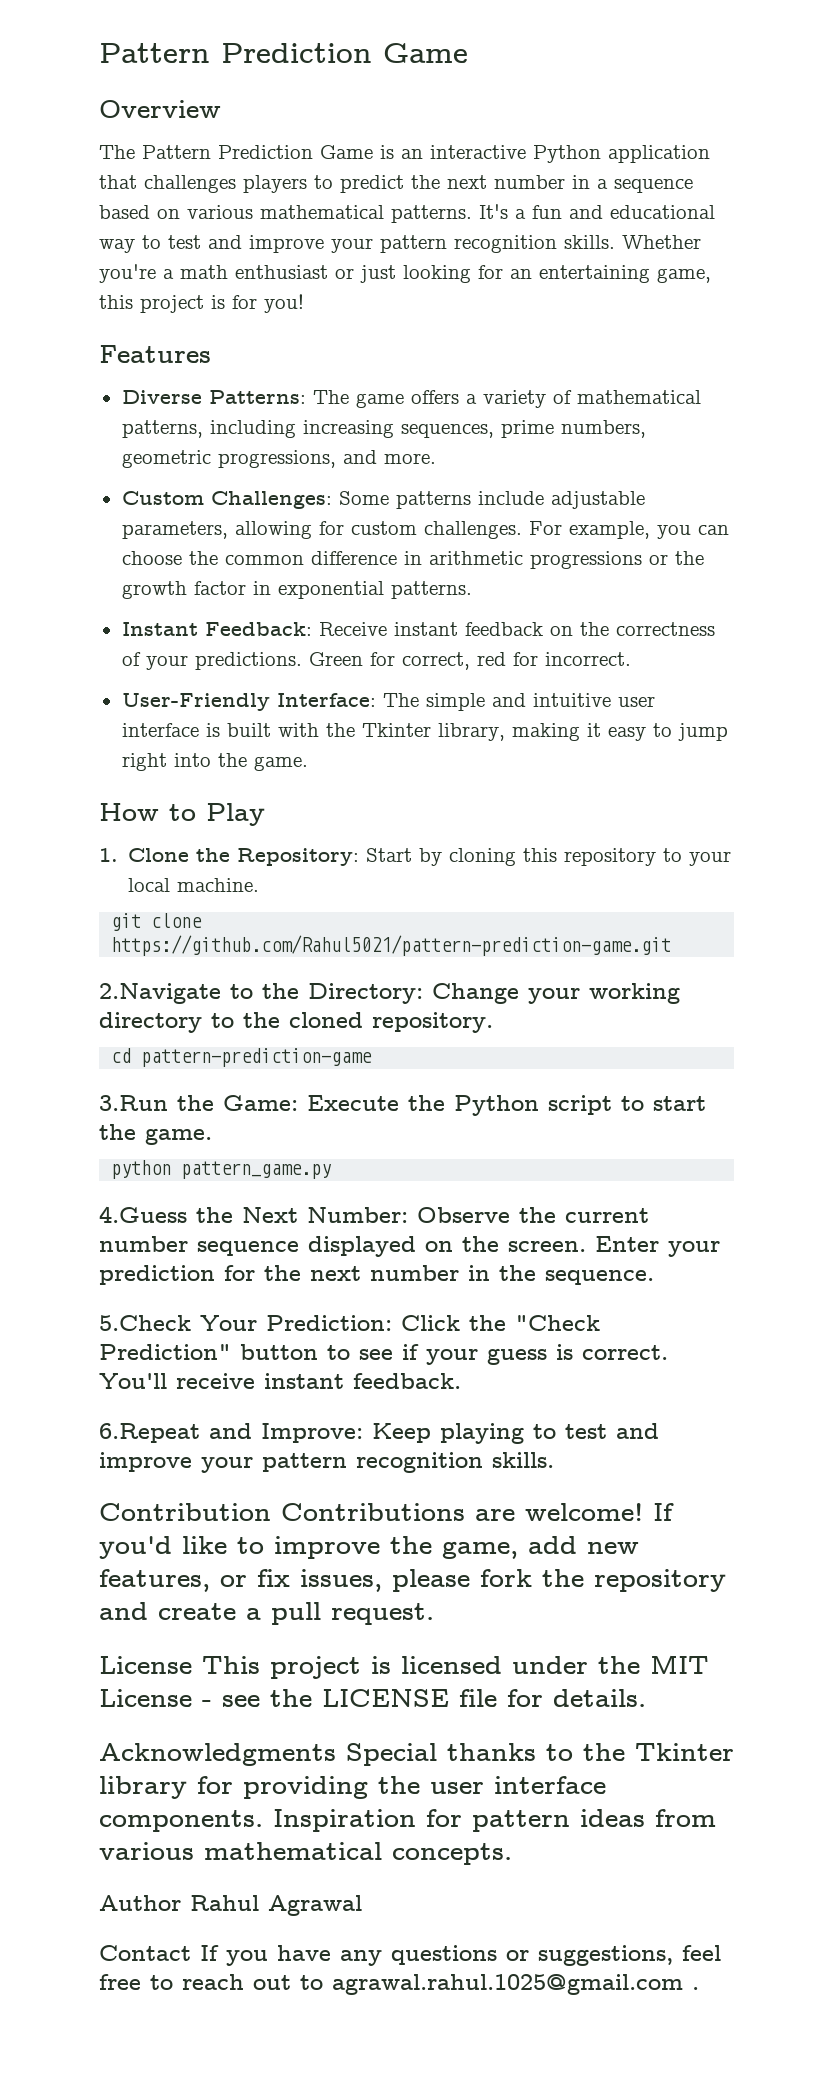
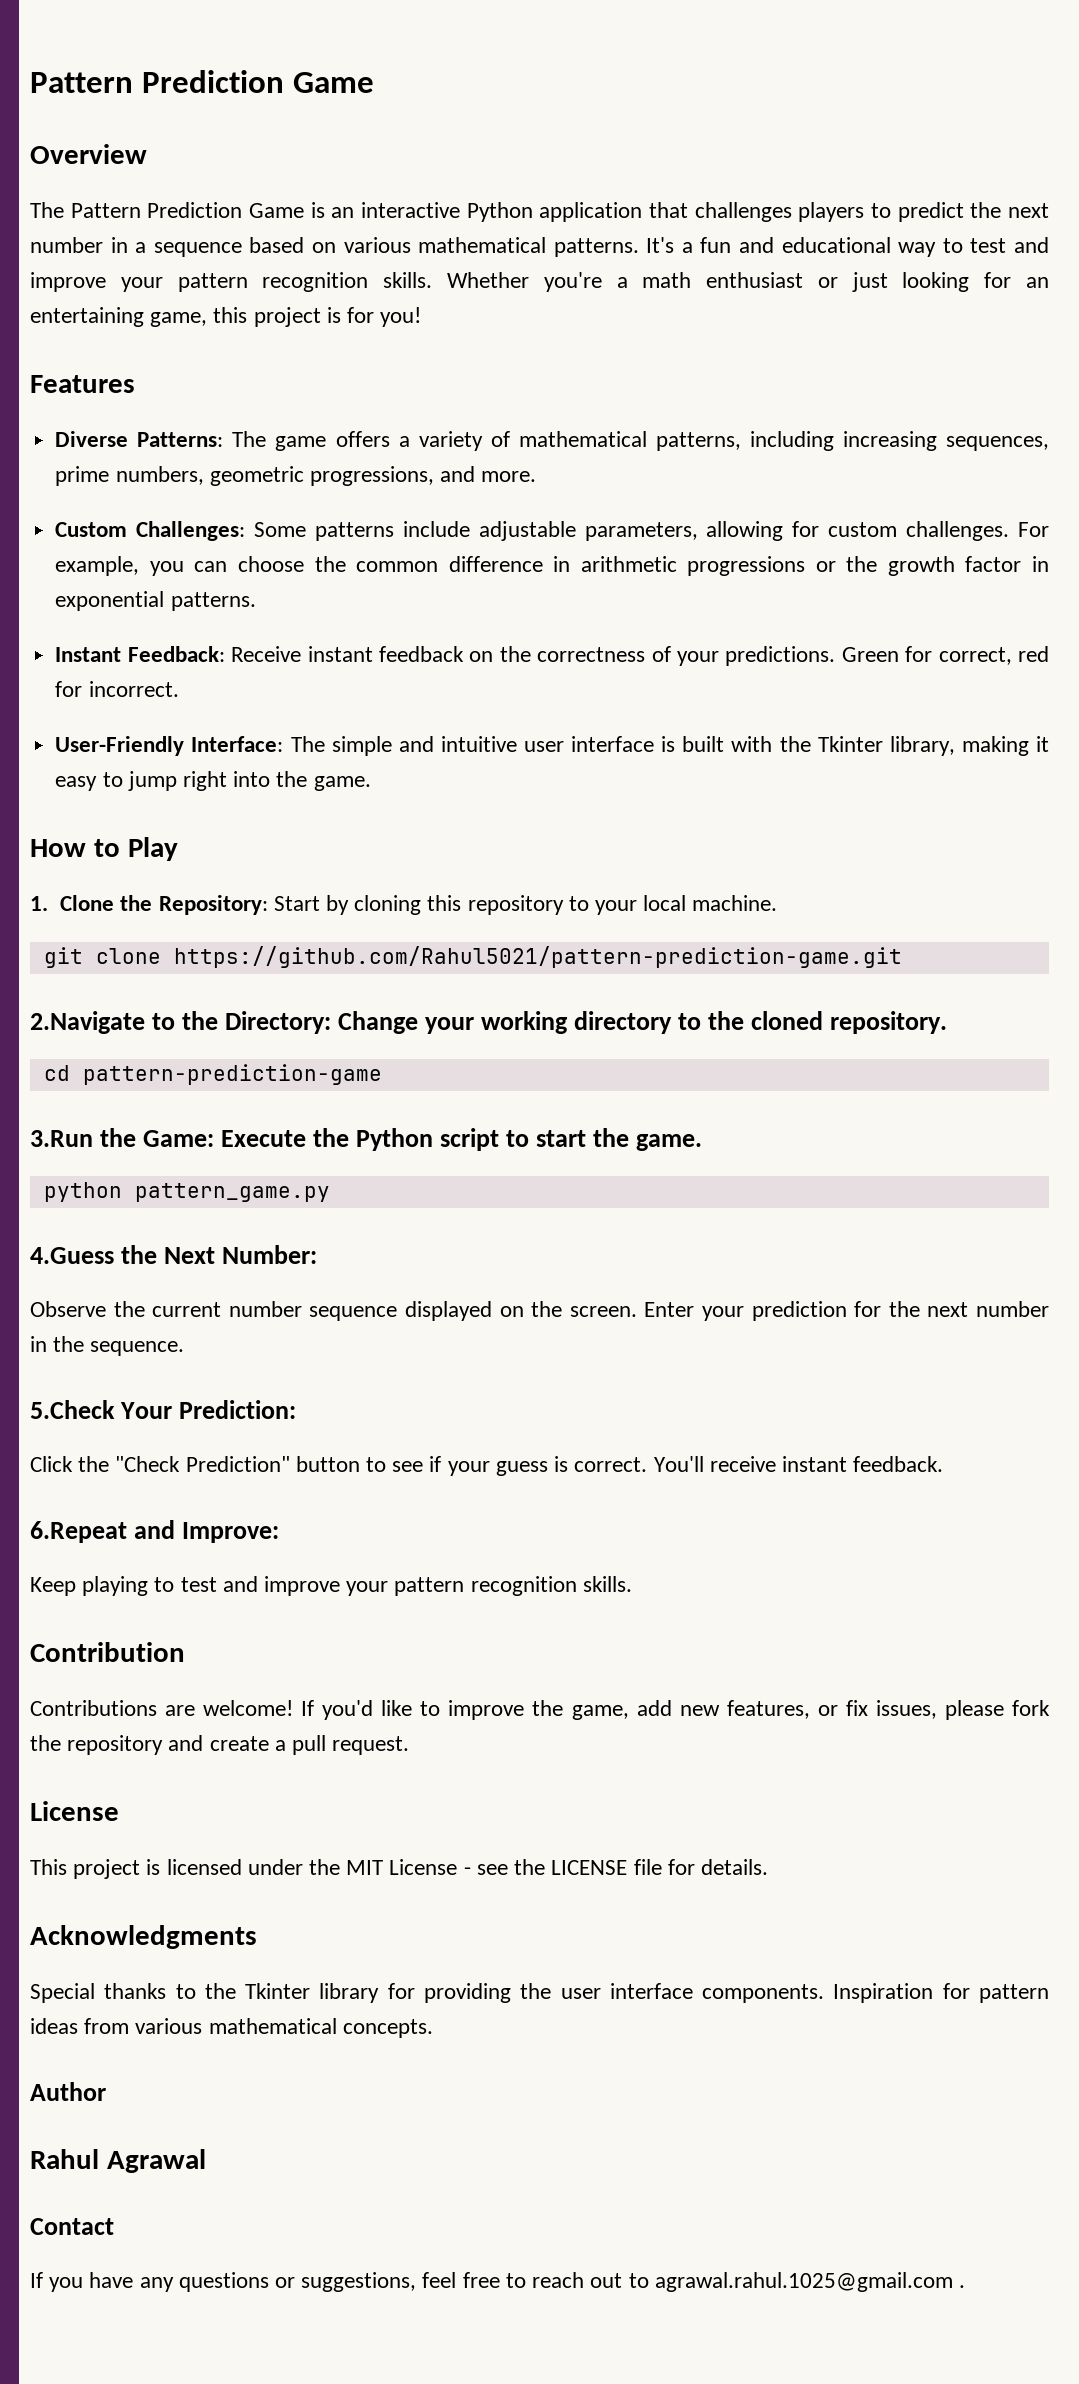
- 4.Guess the Next Number: Observe the current number sequence displayed on the screen.
+ 4.Guess the Next Number:
+ Observe the current number sequence displayed on the screen.
- 5.Check Your Prediction: Click the "Check Prediction" button to see if your guess is correct.
+ 5.Check Your Prediction:
+ Click the "Check Prediction" button to see if your guess is correct.
- 6.Repeat and Improve: Keep playing to test and improve your pattern recognition skills.
+ 6.Repeat and Improve:
+ Keep playing to test and improve your pattern recognition skills.
- Contribution Contributions are welcome!
+ Contribution
+ Contributions are welcome!
  If you'd like to improve the game, add new features, or fix issues, please fork the repository and create a pull request.
- License This project is licensed under the MIT License - see the LICENSE file for details.
+ License
+ This project is licensed under the MIT License - see the LICENSE file for details.
- Acknowledgments Special thanks to the Tkinter library for providing the user interface components.
+ Acknowledgments
+ Special thanks to the Tkinter library for providing the user interface components.
- Author Rahul Agrawal
+ Author
+ Rahul Agrawal
- Contact If you have any questions or suggestions, feel free to reach out to agrawal.rahul.1025@gmail.com .
+ Contact
+ If you have any questions or suggestions, feel free to reach out to agrawal.rahul.1025@gmail.com .

